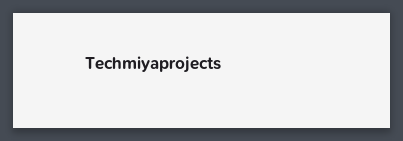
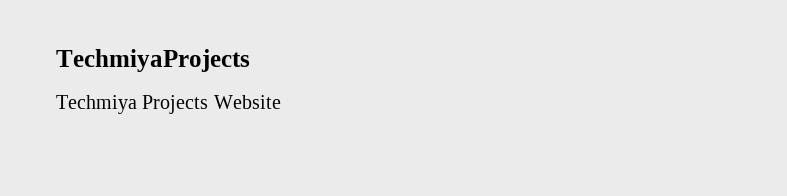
- Techmiyaprojects
+ TechmiyaProjects
+ Techmiya Projects Website

